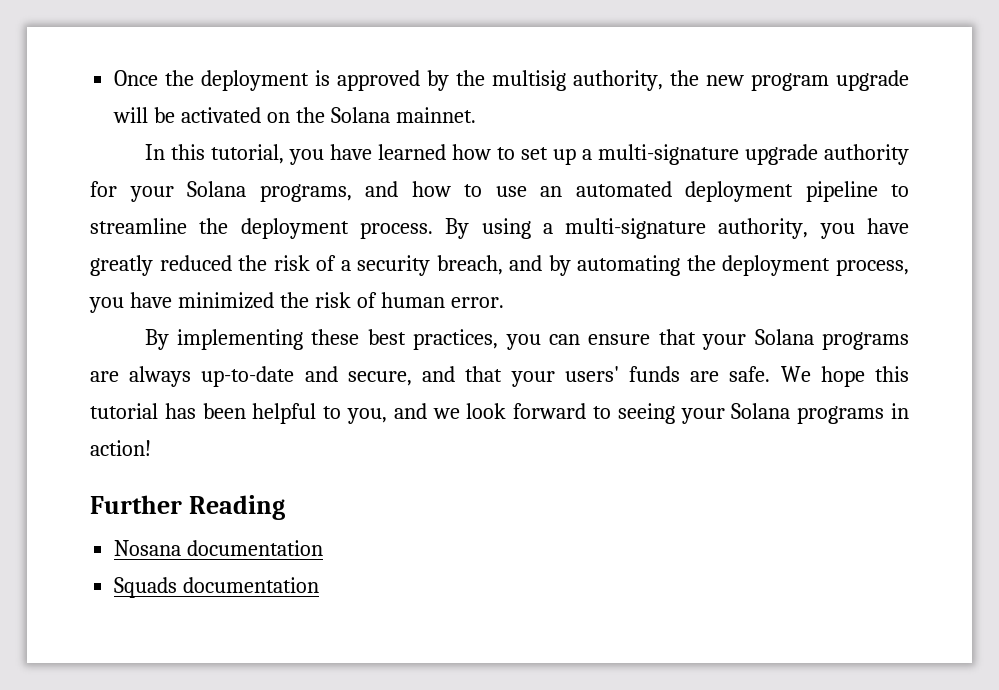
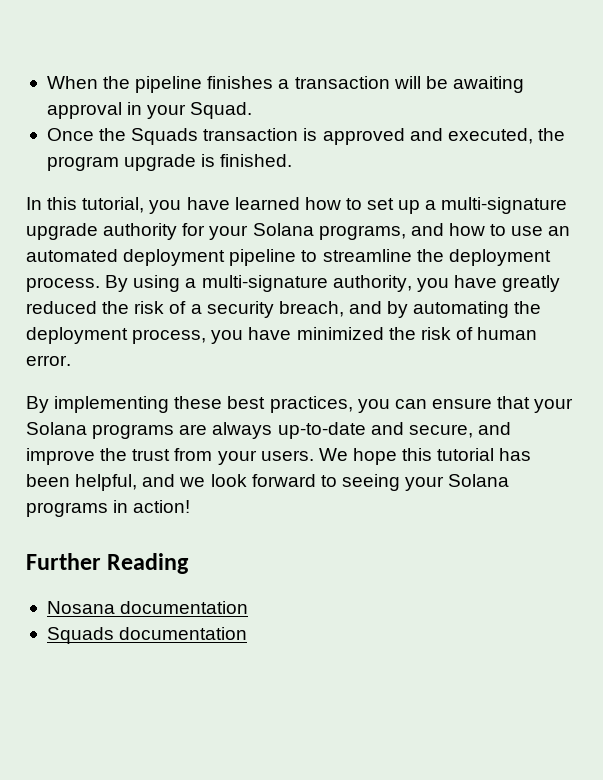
- Once the deployment is approved by the multisig authority, the new program upgrade will be activated on the Solana mainnet.
+ When the pipeline finishes a transaction will be awaiting approval in your Squad.
+ Once the Squads transaction is approved and executed, the program upgrade is finished.
- By implementing these best practices, you can ensure that your Solana programs are always up-to-date and secure, and that your users' funds are safe.
+ By implementing these best practices, you can ensure that your Solana programs are always up-to-date and secure, and improve the trust from your users.
- We hope this tutorial has been helpful to you, and we look forward to seeing your Solana programs in action!
+ We hope this tutorial has been helpful, and we look forward to seeing your Solana programs in action!

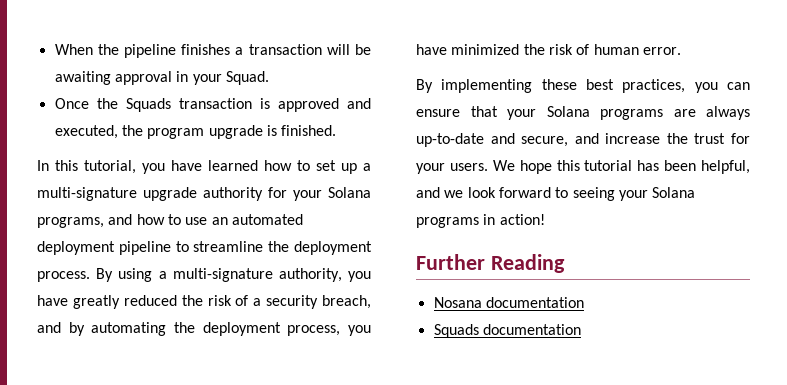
- By implementing these best practices, you can ensure that your Solana programs are always up-to-date and secure, and improve the trust from your users.
+ By implementing these best practices, you can ensure that your Solana programs are always up-to-date and secure, and increase the trust for your users.

